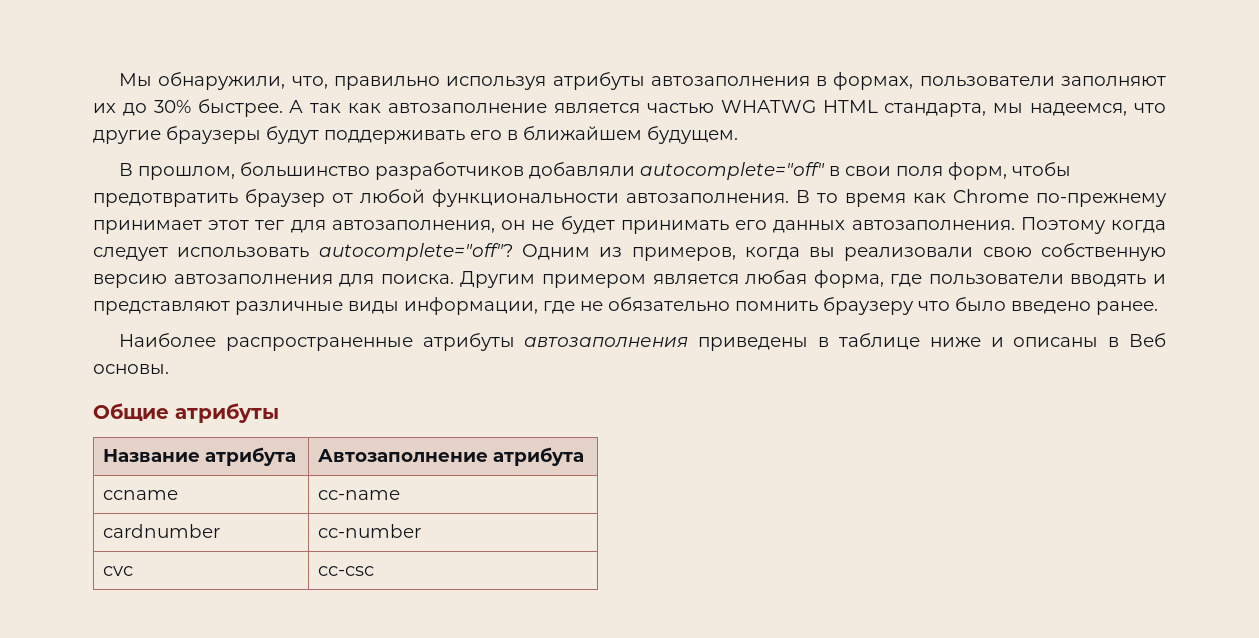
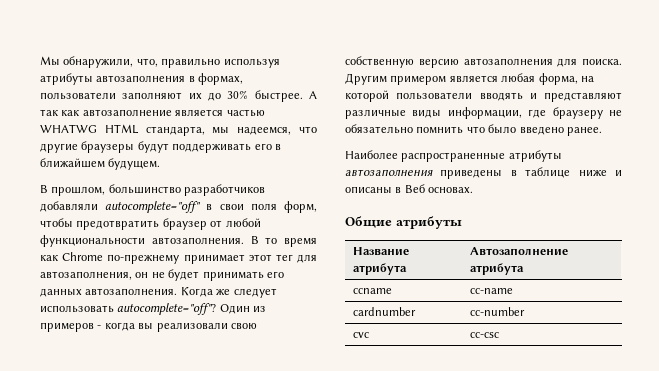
- Поэтому когда следует использовать autocomplete="off"?
+ Когда же следует использовать autocomplete="off"?
- Одним из примеров, когда вы реализовали свою собственную версию автозаполнения для поиска.
+ Один из примеров - когда вы реализовали свою собственную версию автозаполнения для поиска.
- Другим примером является любая форма, где пользователи вводять и представляют различные виды информации, где не обязательно помнить браузеру что было введено ранее.
+ Другим примером является любая форма, на которой пользователи вводять и представляют различные виды информации, где браузеру не обязательно помнить что было введено ранее.
- Наиболее распространенные атрибуты автозаполнения приведены в таблице ниже и описаны в Веб основы.
+ Наиболее распространенные атрибуты автозаполнения приведены в таблице ниже и описаны в Веб основах.

